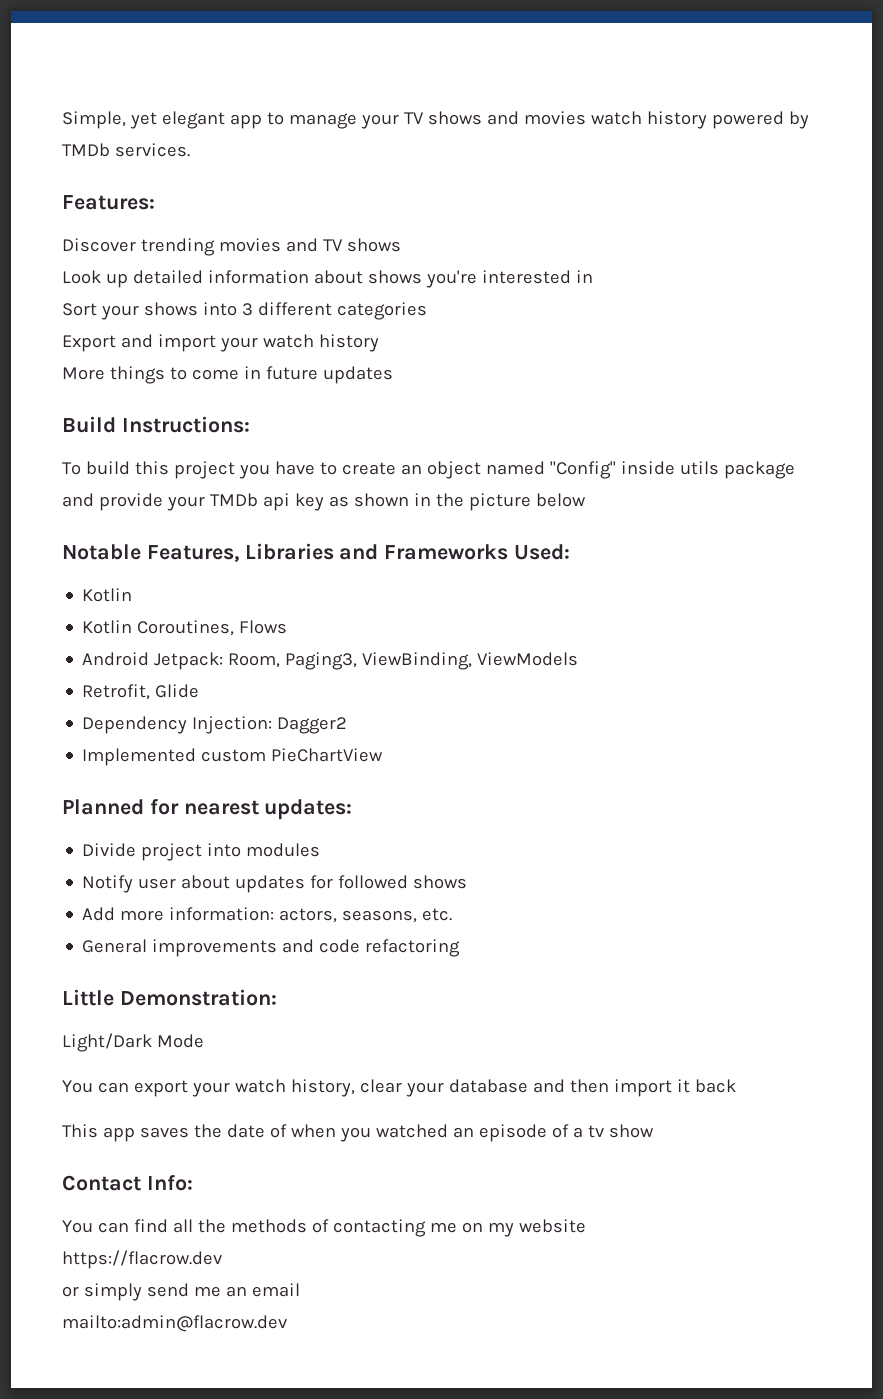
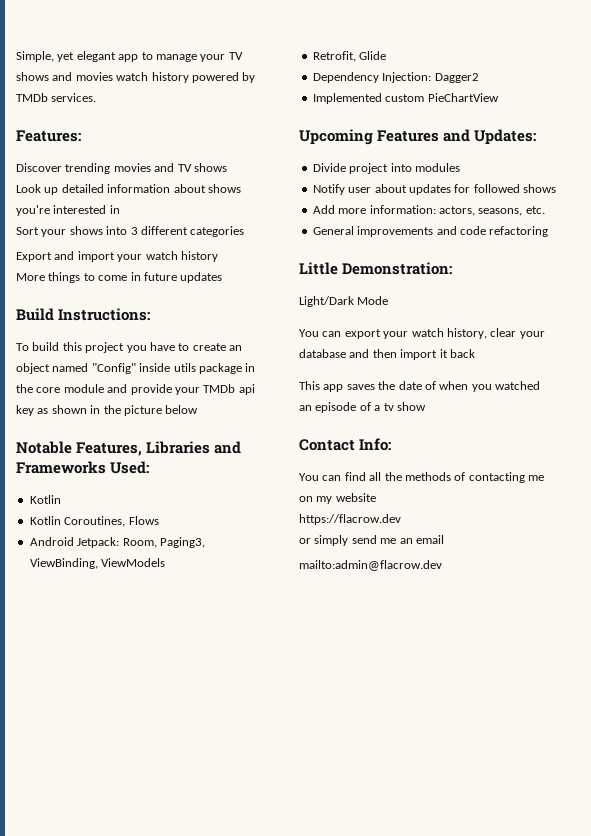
- To build this project you have to create an object named "Config" inside utils package and provide your TMDb api key as shown in the picture below
+ To build this project you have to create an object named "Config" inside utils package in the core module and provide your TMDb api key as shown in the picture below
- Planned for nearest updates:
+ Upcoming Features and Updates:

